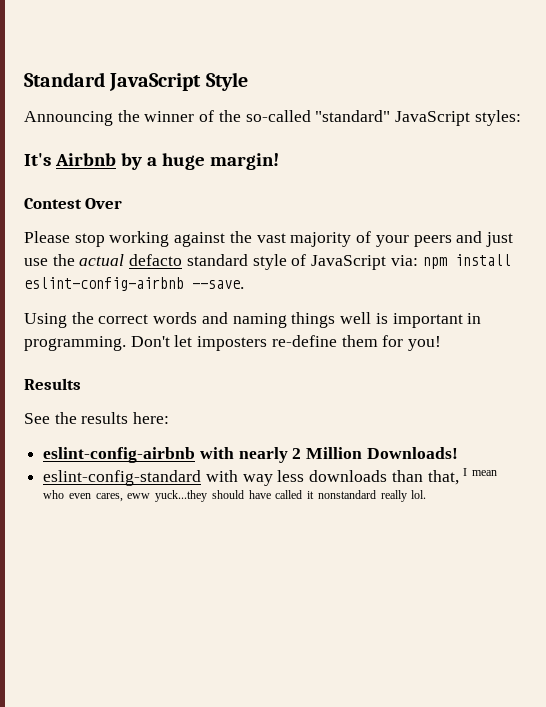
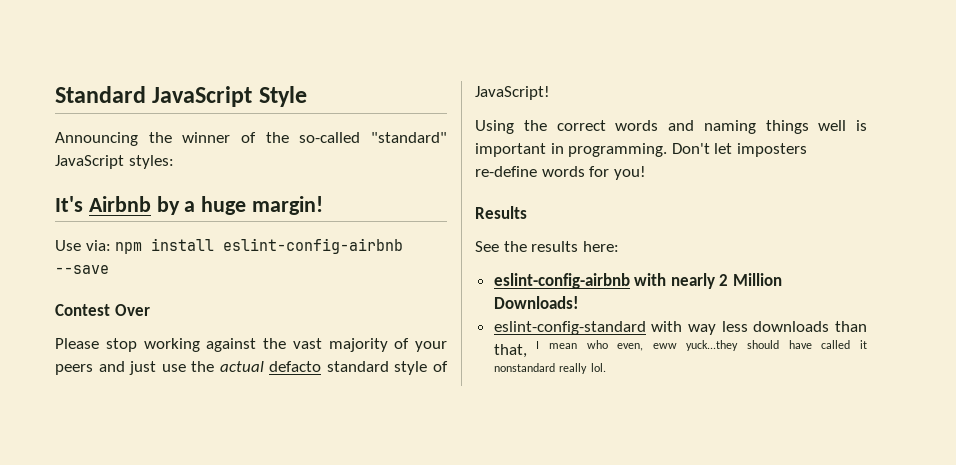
+ Use via: npm install eslint-config-airbnb --save
- Please stop working against the vast majority of your peers and just use the actual defacto standard style of JavaScript via: npm install eslint-config-airbnb --save.
+ Please stop working against the vast majority of your peers and just use the actual defacto standard style of JavaScript!
- Don't let imposters re-define them for you!
+ Don't let imposters re-define words for you!
- eslint-config-standard with way less downloads than that, I mean who even cares, eww yuck...they should have called it nonstandard really lol.
+ eslint-config-standard with way less downloads than that, I mean who even, eww yuck...they should have called it nonstandard really lol.

